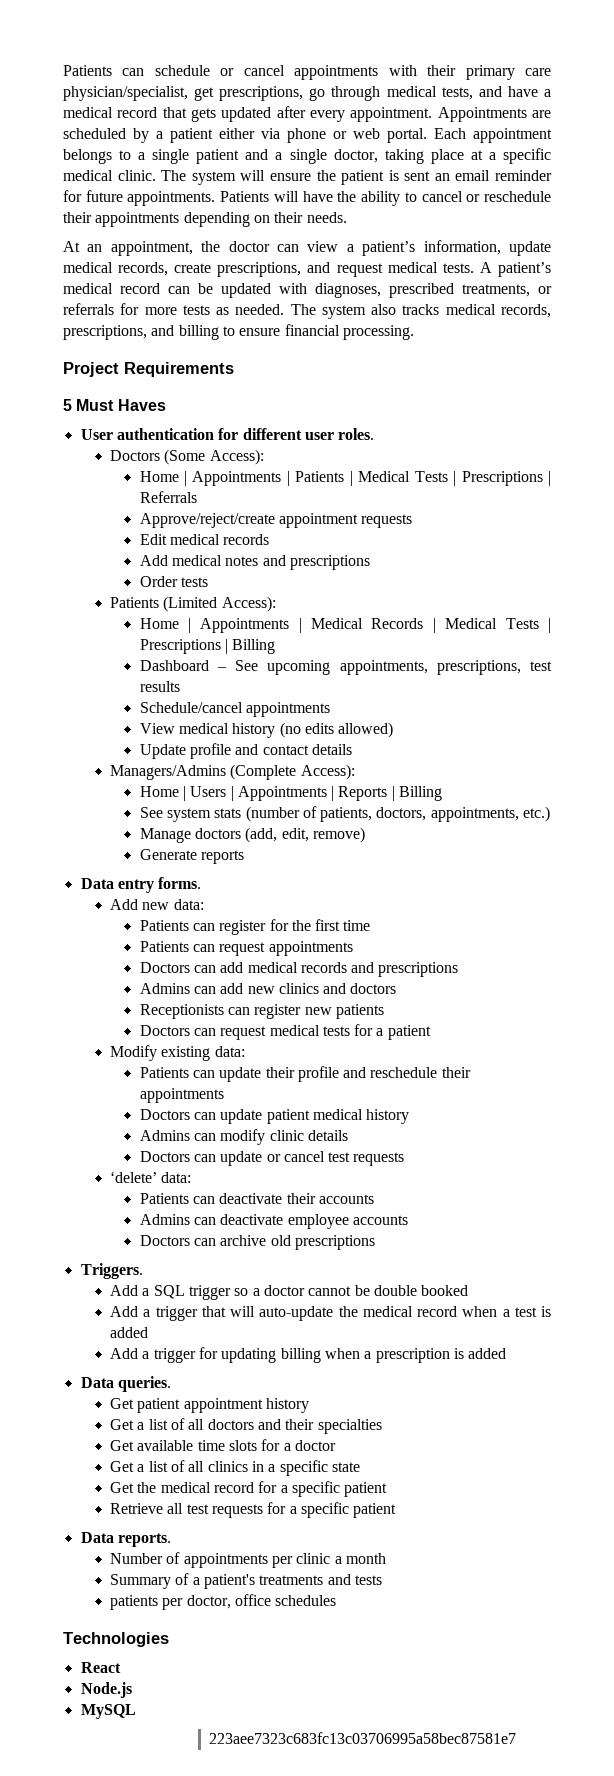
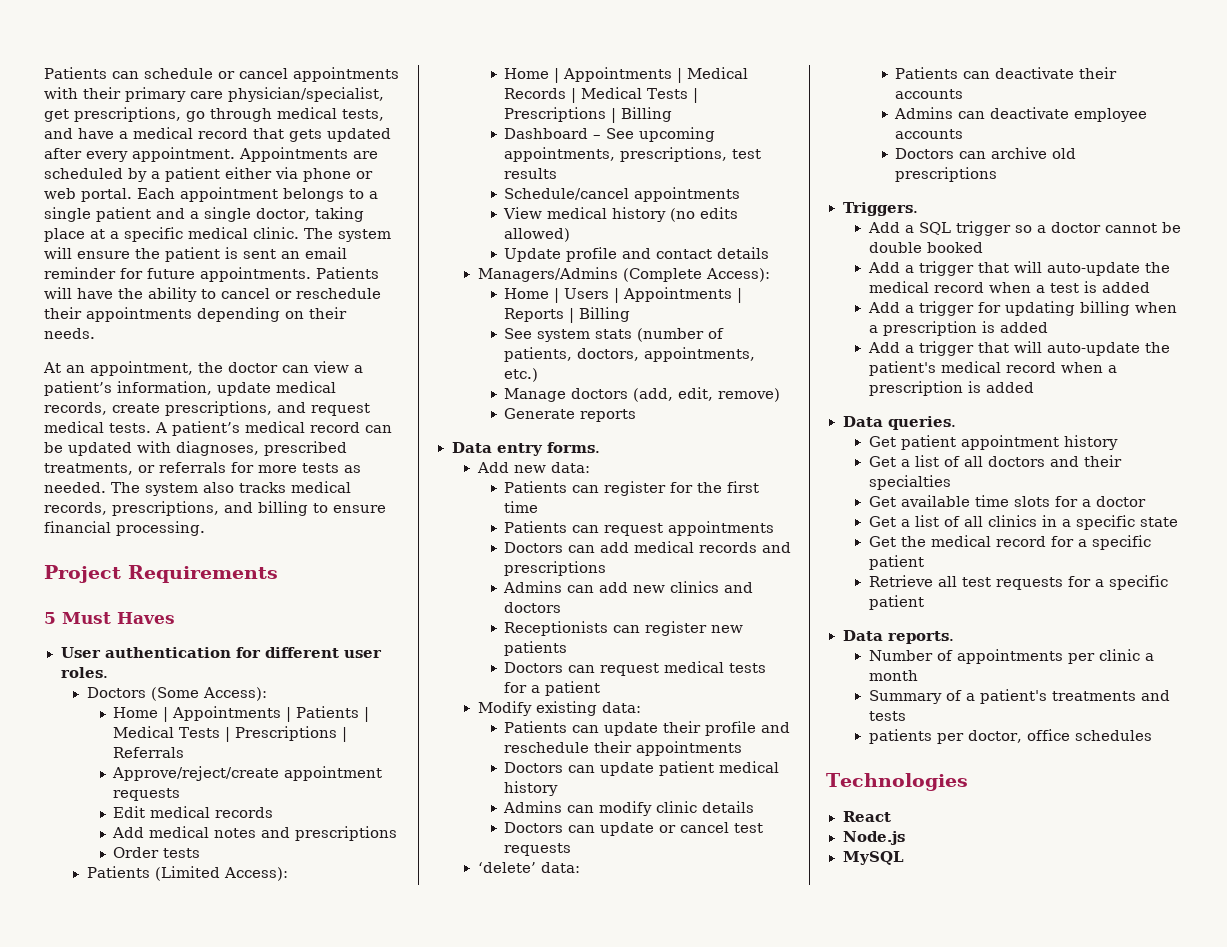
+ Add a trigger that will auto-update the patient's medical record when a prescription is added
- 223aee7323c683fc13c03706995a58bec87581e7

